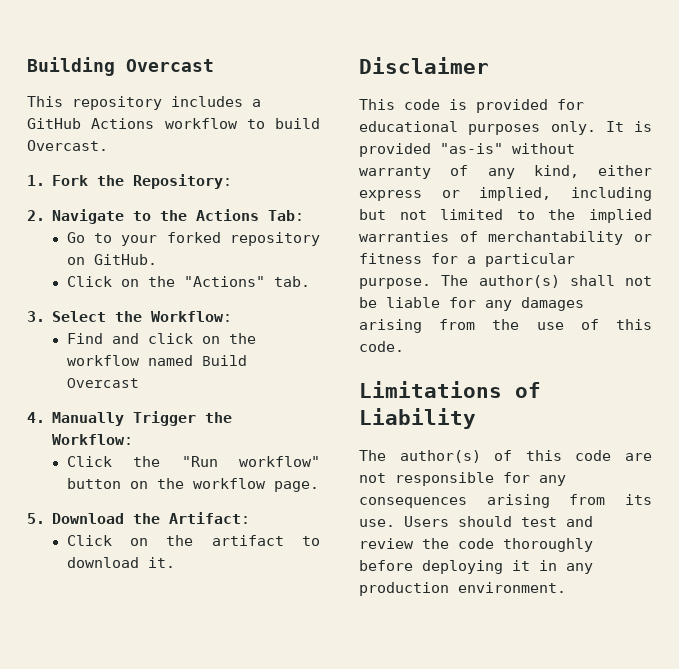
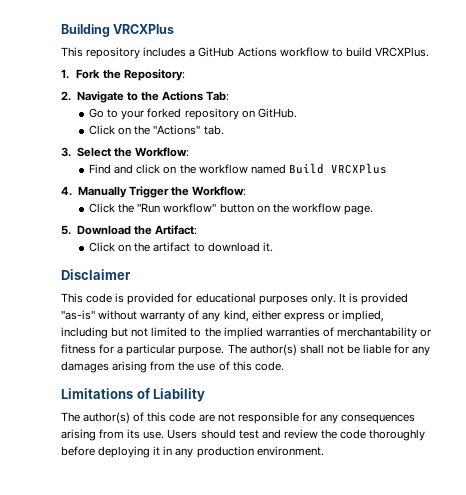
- Building Overcast
+ Building VRCXPlus
- This repository includes a GitHub Actions workflow to build Overcast.
+ This repository includes a GitHub Actions workflow to build VRCXPlus.
- Find and click on the workflow named Build Overcast
+ Find and click on the workflow named Build VRCXPlus

